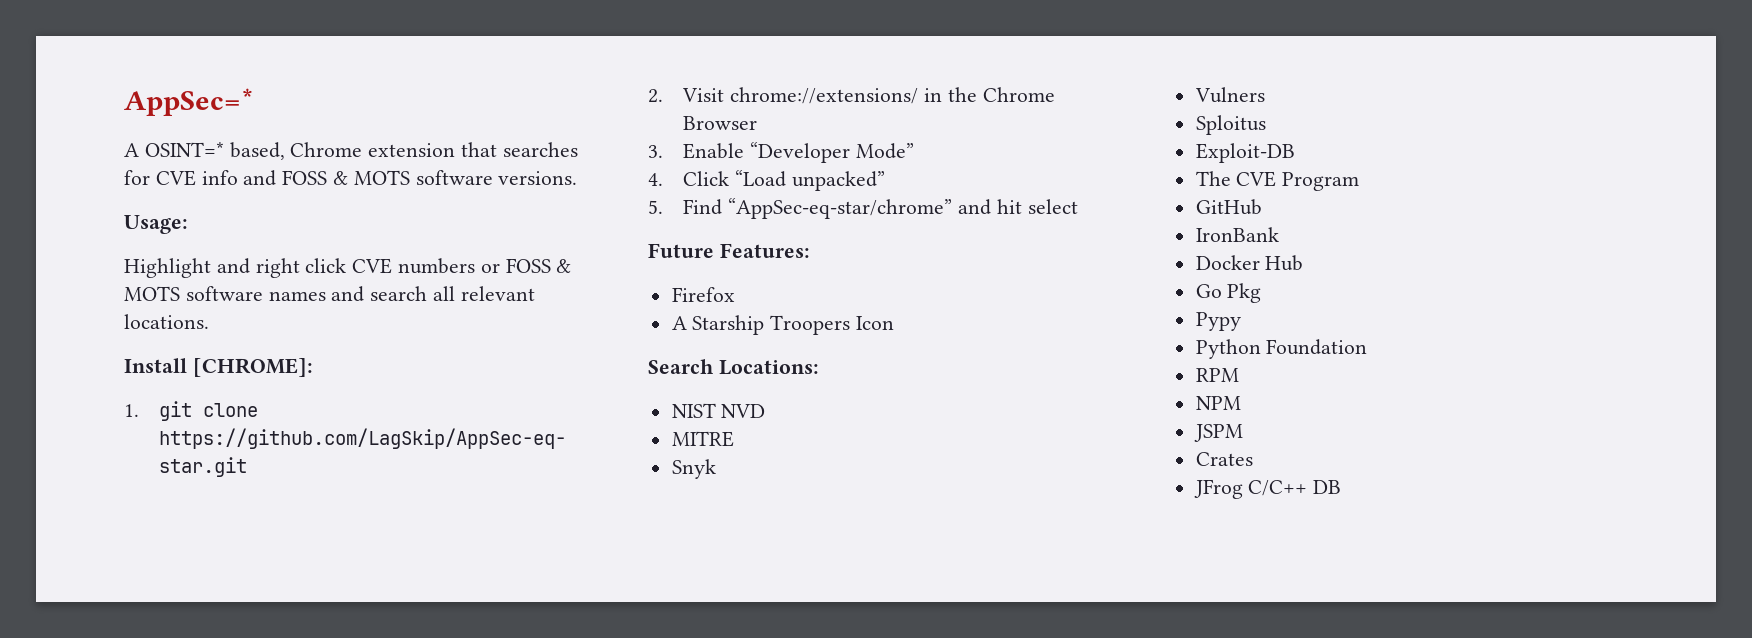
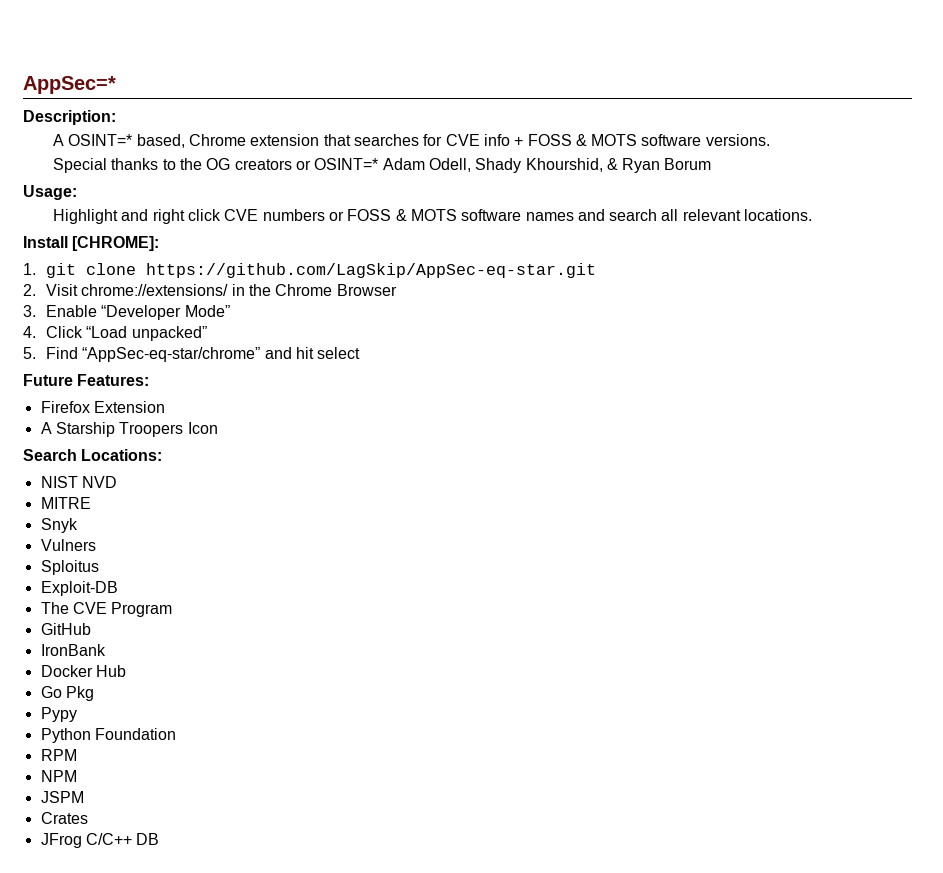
+ Description:
- A OSINT=* based, Chrome extension that searches for CVE info and FOSS & MOTS software versions.
+ A OSINT=* based, Chrome extension that searches for CVE info + FOSS & MOTS software versions.
+ Special thanks to the OG creators or OSINT=* Adam Odell, Shady Khourshid, & Ryan Borum
- Firefox
+ Firefox Extension

